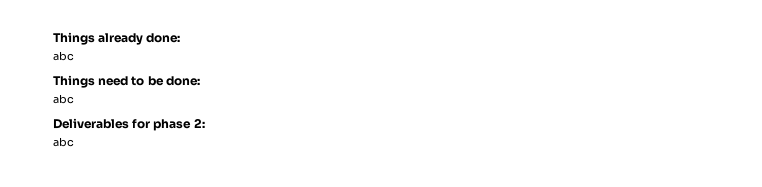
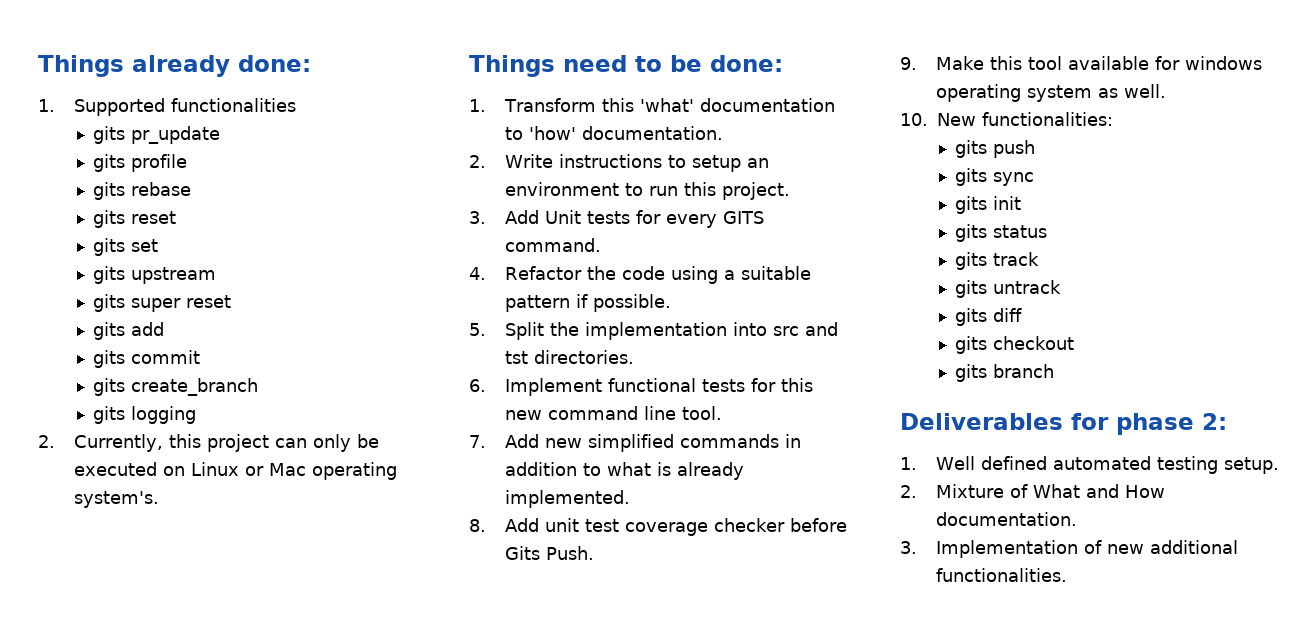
  Things already done:
- abc
+ 1. Supported functionalities
+ gits pr_update
+ gits profile
+ gits rebase
+ gits reset
+ gits set
+ gits upstream
+ gits super reset
+ gits add
+ gits commit
+ gits create_branch
+ gits logging
+ 2. Currently, this project can only be executed on Linux or Mac operating system's.
  Things need to be done:
- abc
+ 1. Transform this 'what' documentation to 'how' documentation.
+ 2. Write instructions to setup an environment to run this project.
+ 3. Add Unit tests for every GITS command.
+ 4. Refactor the code using a suitable pattern if possible.
+ 5. Split the implementation into src and tst directories.
+ 6. Implement functional tests for this new command line tool.
+ 7. Add new simplified commands in addition to what is already implemented.
+ 8. Add unit test coverage checker before Gits Push.
+ 9. Make this tool available for windows operating system as well.
+ 10. New functionalities:
+ gits push
+ gits sync
+ gits init
+ gits status
+ gits track
+ gits untrack
+ gits diff
+ gits checkout
+ gits branch
  Deliverables for phase 2:
- abc
+ 1. Well defined automated testing setup.
+ 2. Mixture of What and How documentation.
+ 3. Implementation of new additional functionalities.

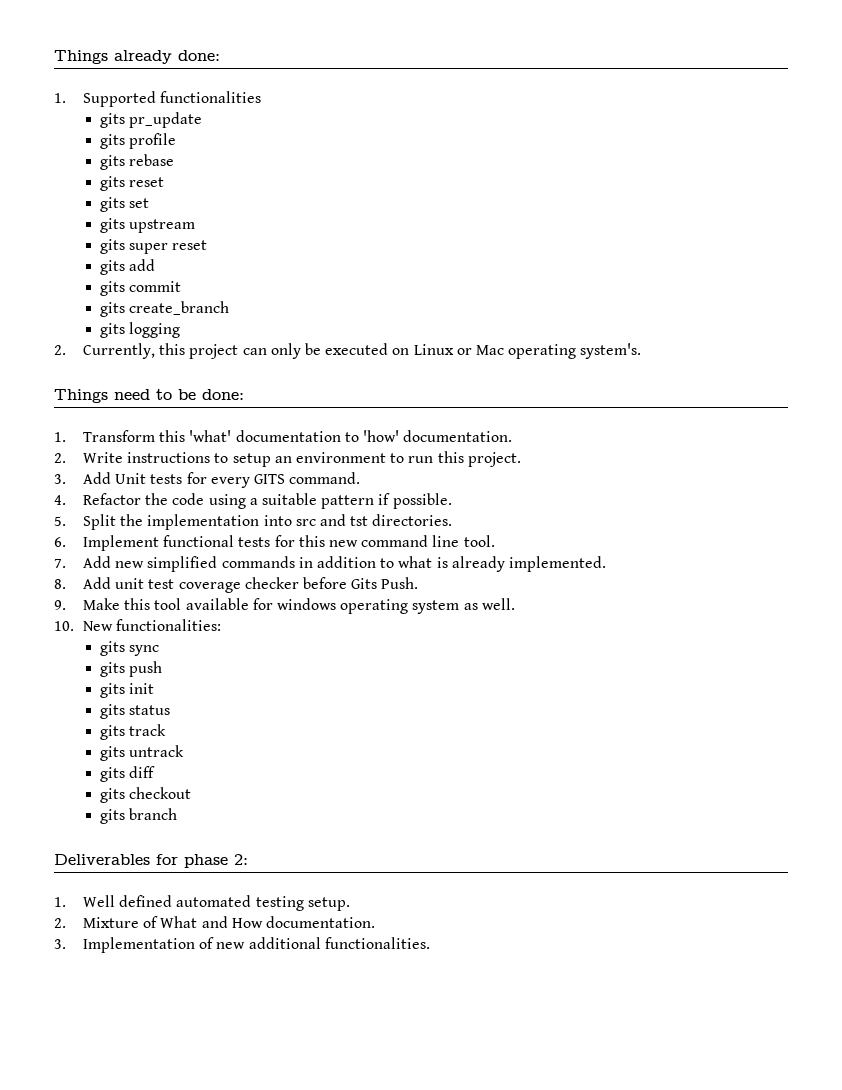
+ gits sync
  gits push
- gits sync

